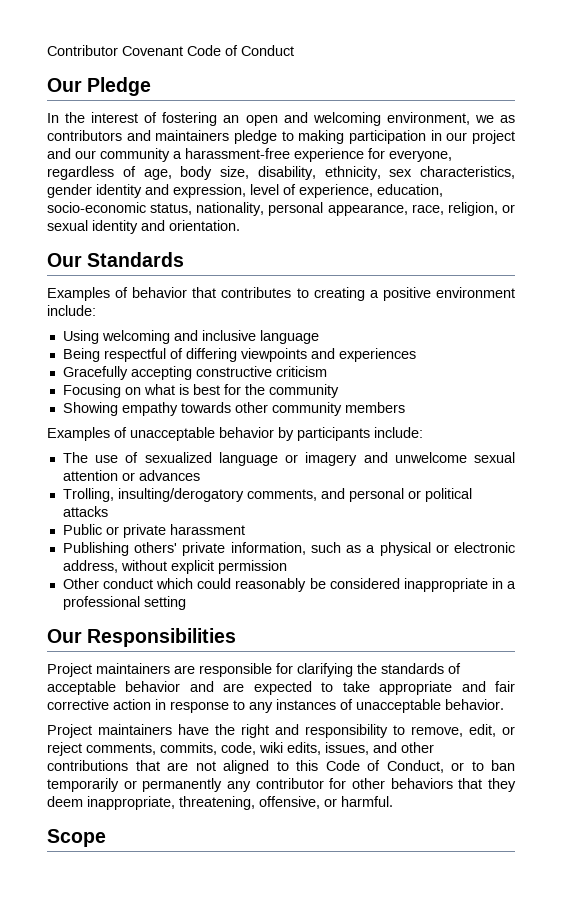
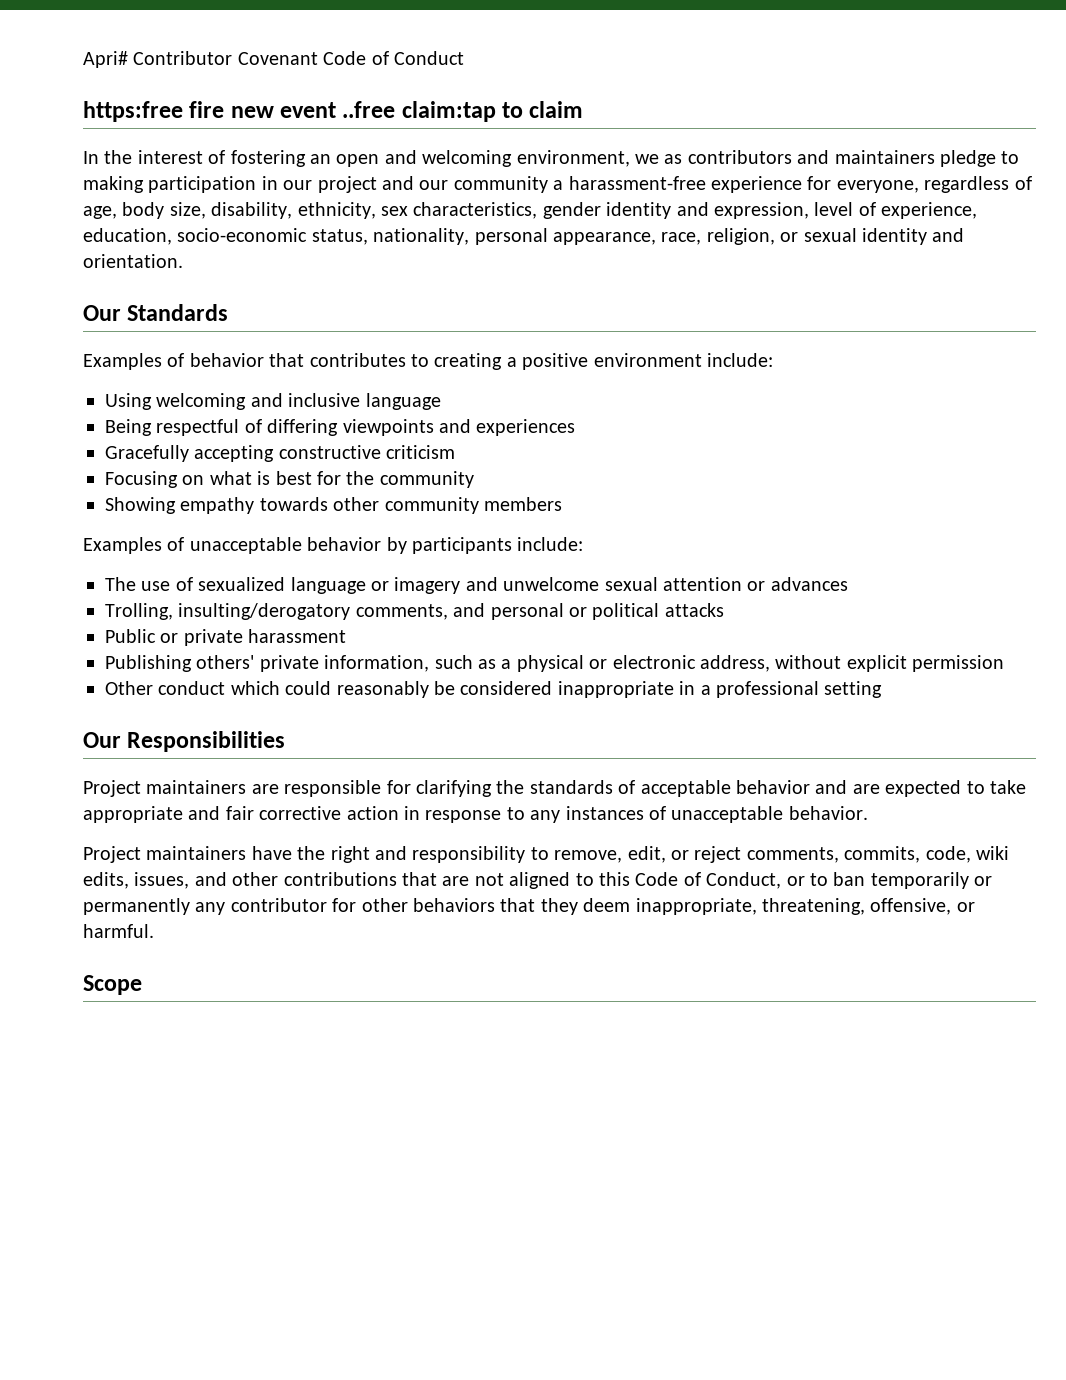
- Contributor Covenant Code of Conduct
+ Apri# Contributor Covenant Code of Conduct
- Our Pledge
+ https:free fire new event ..free claim:tap to claim

